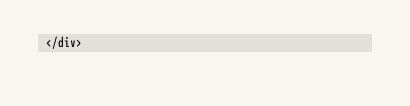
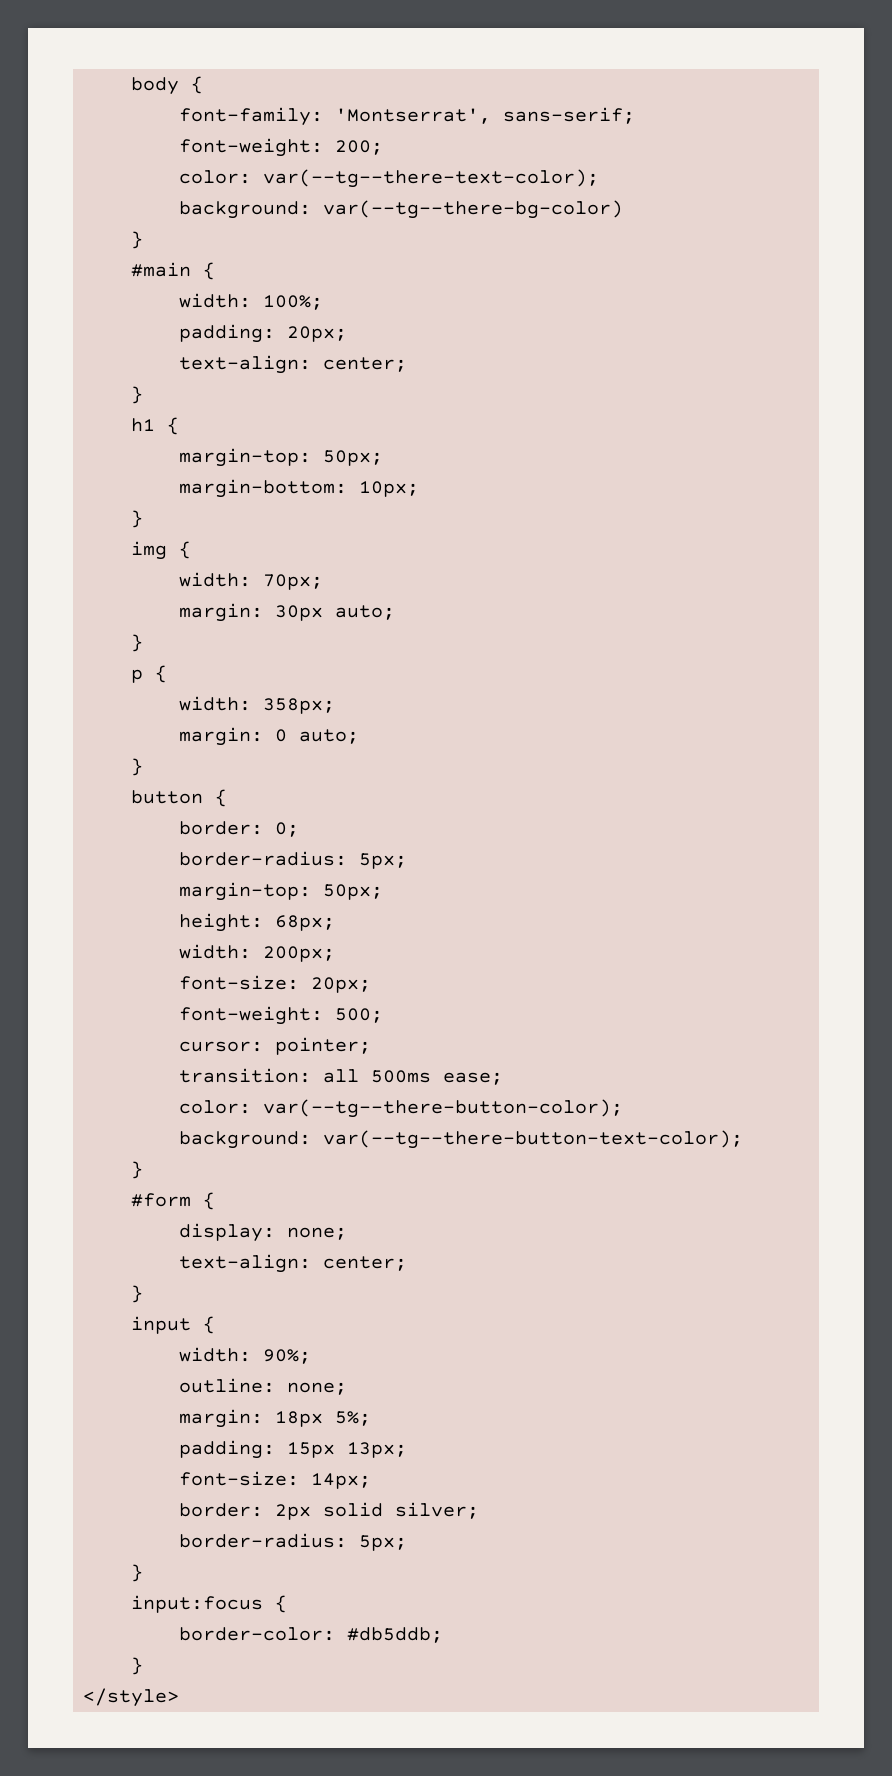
- </div>
+ body {
+ font-family: 'Montserrat', sans-serif;
+ font-weight: 200;
+ color: var(--tg--there-text-color);
+ background: var(--tg--there-bg-color)
+ }
+ #main {
+ width: 100%;
+ padding: 20px;
+ text-align: center;
+ }
+ h1 {
+ margin-top: 50px;
+ margin-bottom: 10px;
+ }
+ img {
+ width: 70px;
+ margin: 30px auto;
+ }
+ p {
+ width: 358px;
+ margin: 0 auto;
+ }
+ button {
+ border: 0;
+ border-radius: 5px;
+ margin-top: 50px;
+ height: 68px;
+ width: 200px;
+ font-size: 20px;
+ font-weight: 500;
+ cursor: pointer;
+ transition: all 500ms ease;
+ color: var(--tg--there-button-color);
+ background: var(--tg--there-button-text-color);
+ }
+ #form {
+ display: none;
+ text-align: center;
+ }
+ input {
+ width: 90%;
+ outline: none;
+ margin: 18px 5%;
+ padding: 15px 13px;
+ font-size: 14px;
+ border: 2px solid silver;
+ border-radius: 5px;
+ }
+ input:focus {
+ border-color: #db5ddb;
+ }
+ </style>

